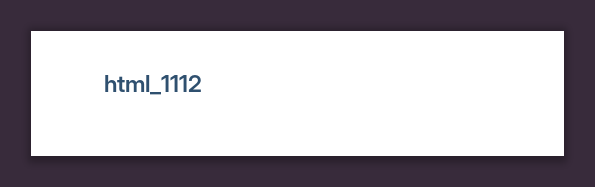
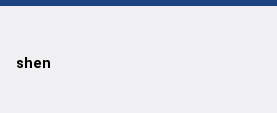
- html_1112
+ shen

